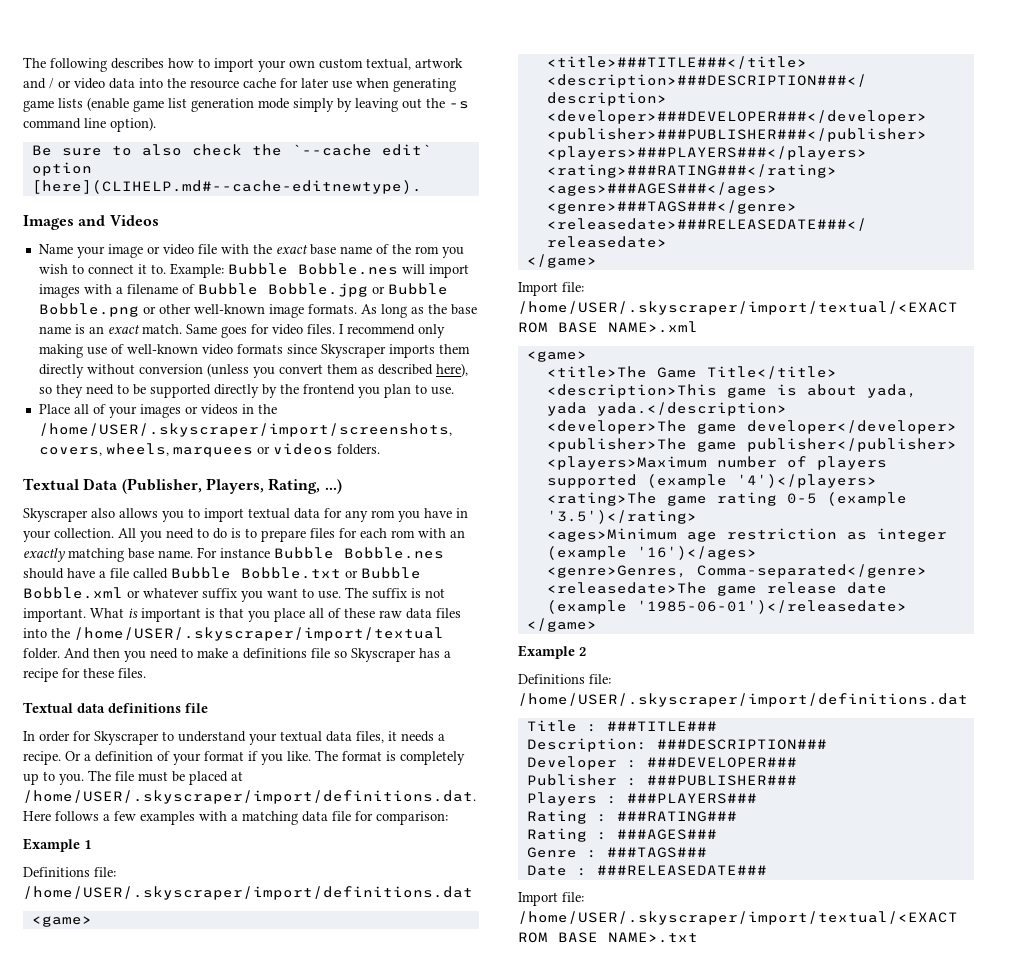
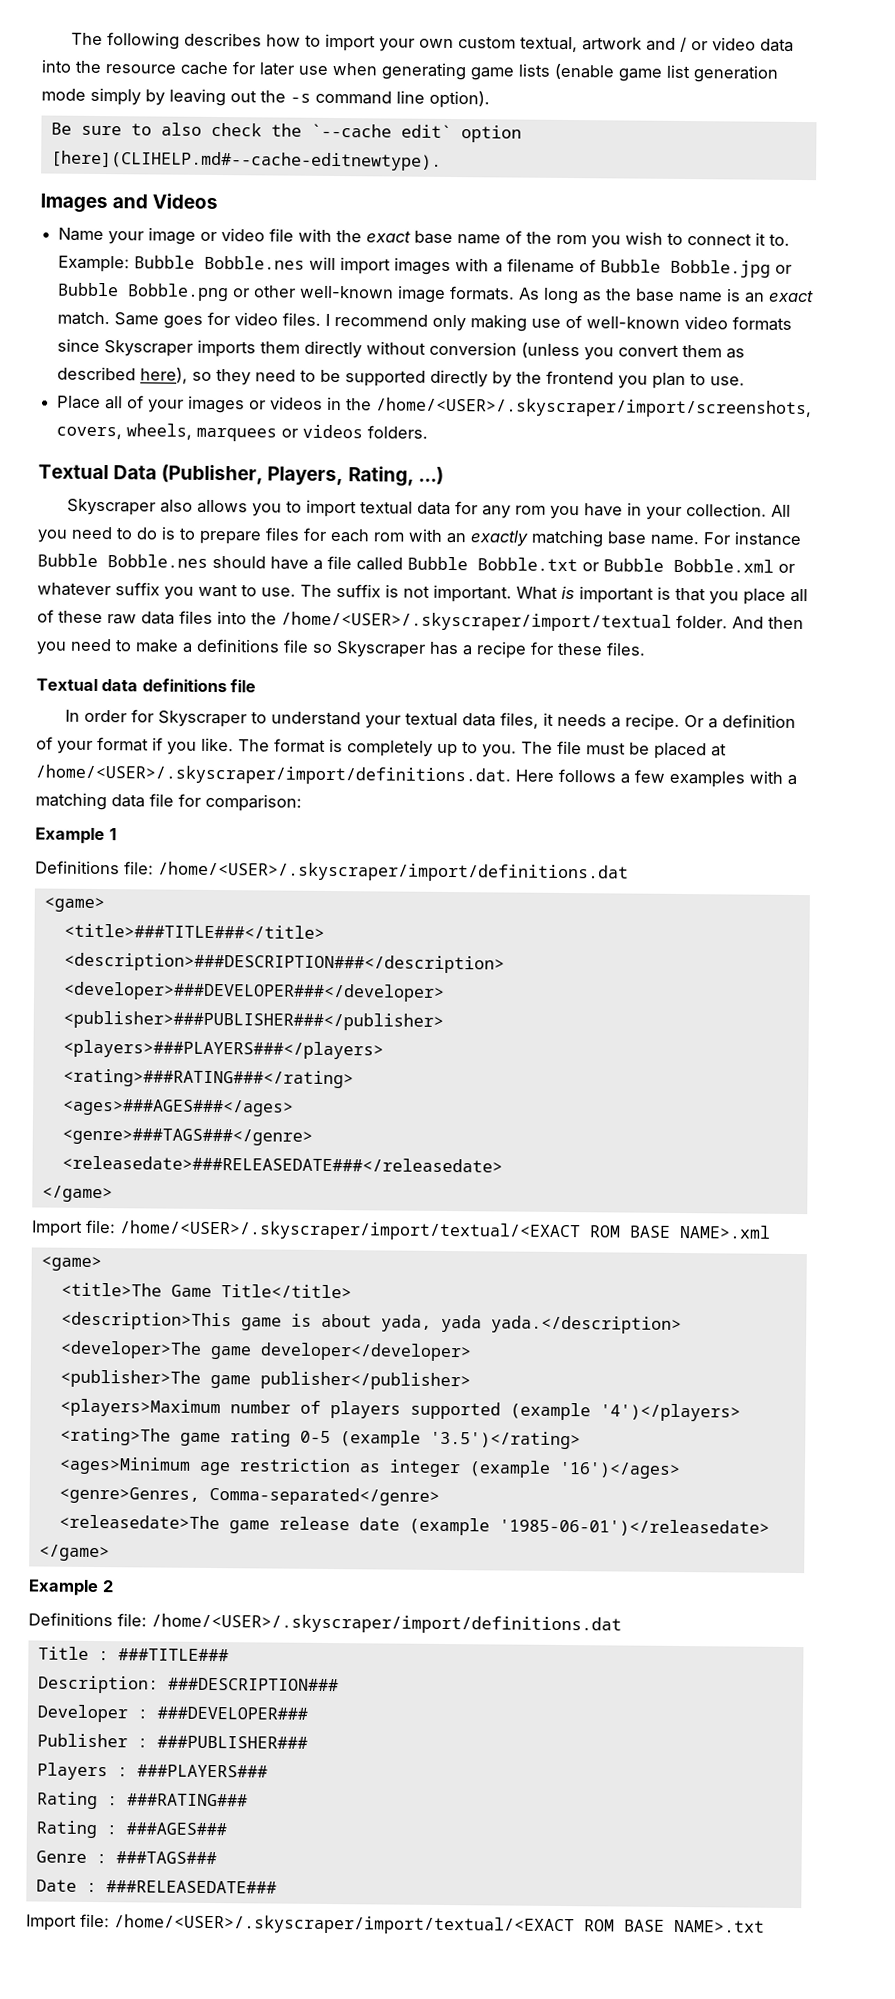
- Place all of your images or videos in the /home/USER/.skyscraper/import/screenshots, covers, wheels, marquees or videos folders.
+ Place all of your images or videos in the /home/<USER>/.skyscraper/import/screenshots, covers, wheels, marquees or videos folders.
- What is important is that you place all of these raw data files into the /home/USER/.skyscraper/import/textual folder.
+ What is important is that you place all of these raw data files into the /home/<USER>/.skyscraper/import/textual folder.
- The file must be placed at /home/USER/.skyscraper/import/definitions.dat. Here follows a few examples with a matching data file for comparison:
+ The file must be placed at /home/<USER>/.skyscraper/import/definitions.dat. Here follows a few examples with a matching data file for comparison:
  Example 1
- Definitions file: /home/USER/.skyscraper/import/definitions.dat
+ Definitions file: /home/<USER>/.skyscraper/import/definitions.dat
- Import file: /home/USER/.skyscraper/import/textual/<EXACT ROM BASE NAME>.xml
+ Import file: /home/<USER>/.skyscraper/import/textual/<EXACT ROM BASE NAME>.xml
  Example 2
- Definitions file: /home/USER/.skyscraper/import/definitions.dat
+ Definitions file: /home/<USER>/.skyscraper/import/definitions.dat
- Import file: /home/USER/.skyscraper/import/textual/<EXACT ROM BASE NAME>.txt
+ Import file: /home/<USER>/.skyscraper/import/textual/<EXACT ROM BASE NAME>.txt

